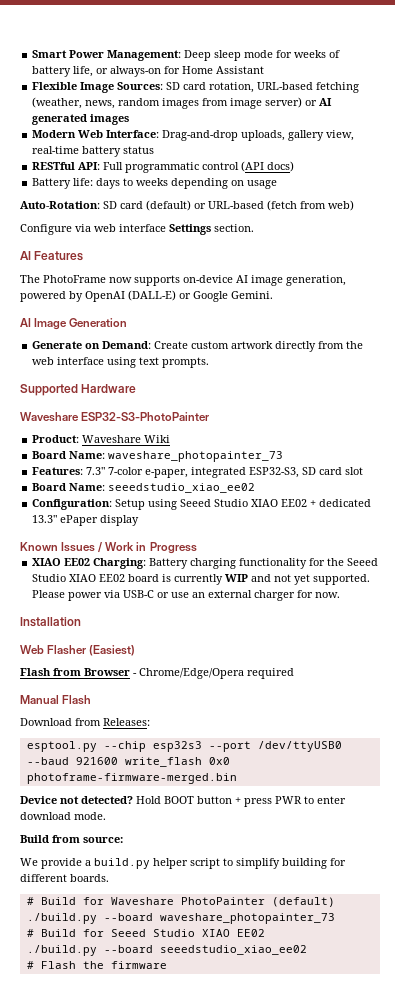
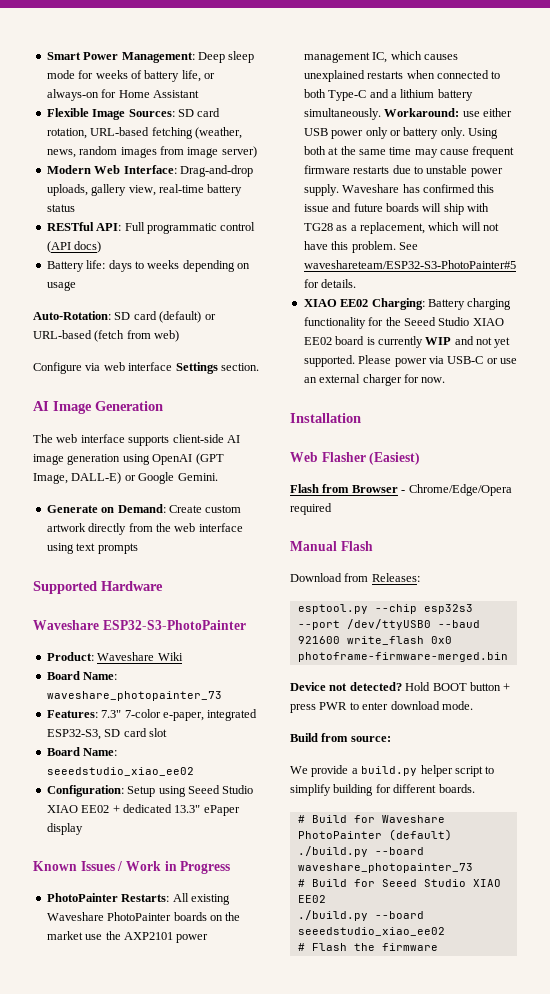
- Flexible Image Sources: SD card rotation, URL-based fetching (weather, news, random images from image server) or AI generated images
+ Flexible Image Sources: SD card rotation, URL-based fetching (weather, news, random images from image server)
- AI Features
+ AI Image Generation
- The PhotoFrame now supports on-device AI image generation, powered by OpenAI (DALL-E) or Google Gemini.
+ The web interface supports client-side AI image generation using OpenAI (GPT Image, DALL-E) or Google Gemini.
- AI Image Generation
- Generate on Demand: Create custom artwork directly from the web interface using text prompts.
+ Generate on Demand: Create custom artwork directly from the web interface using text prompts
+ PhotoPainter Restarts: All existing Waveshare PhotoPainter boards on the market use the AXP2101 power management IC, which causes unexplained restarts when connected to both Type-C and a lithium battery simultaneously. Workaround: use either USB power only or battery only. Using both at the same time may cause frequent firmware restarts due to unstable power supply. Waveshare has confirmed this issue and future boards will ship with TG28 as a replacement, which will not have this problem. See waveshareteam/ESP32-S3-PhotoPainter#5 for details.

